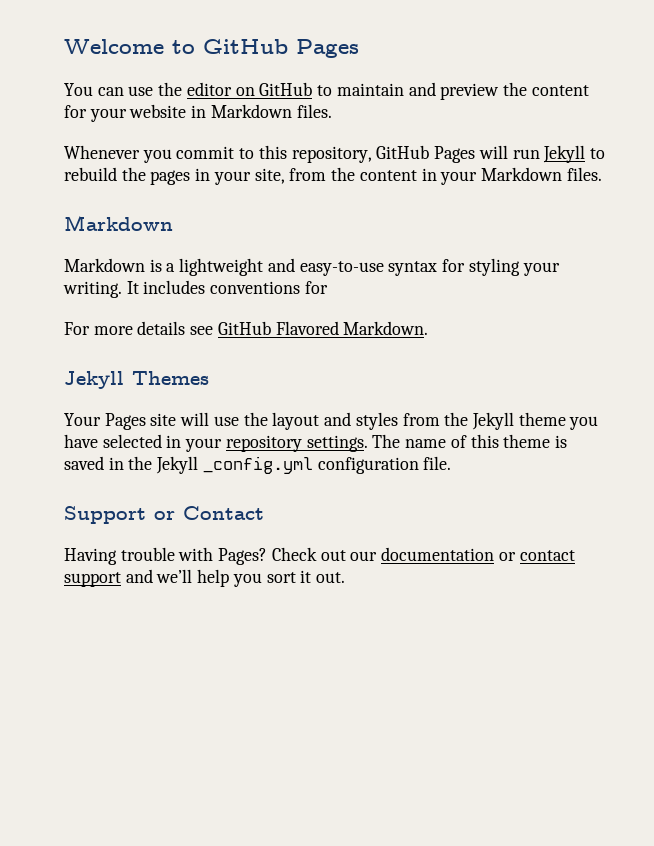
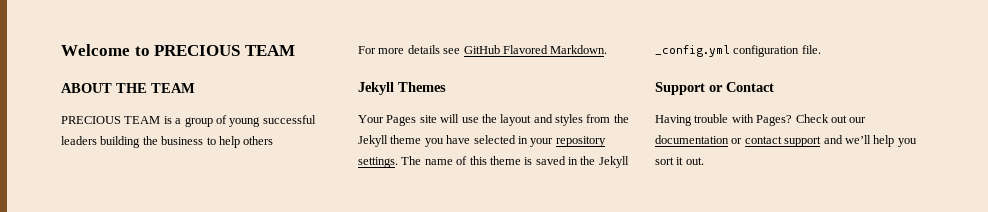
- Welcome to GitHub Pages
- You can use the editor on GitHub to maintain and preview the content for your website in Markdown files.
- Whenever you commit to this repository, GitHub Pages will run Jekyll to rebuild the pages in your site, from the content in your Markdown files.
- Markdown
- Markdown is a lightweight and easy-to-use syntax for styling your writing. It includes conventions for
+ Welcome to PRECIOUS TEAM
+ ABOUT THE TEAM
+ PRECIOUS TEAM is a group of young successful leaders building the business to help others

